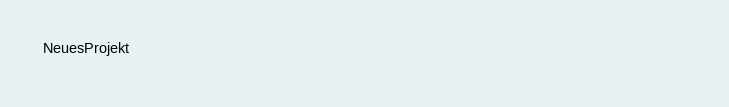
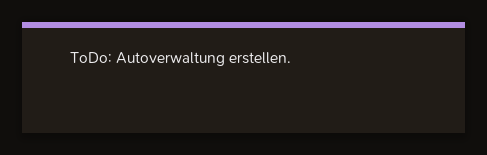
- NeuesProjekt
+ ToDo: Autoverwaltung erstellen.

